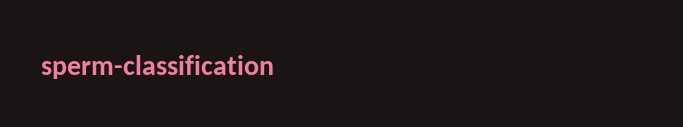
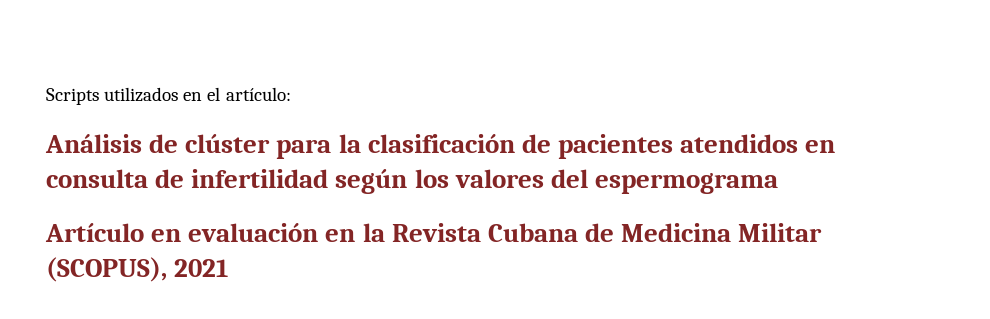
- sperm-classification
+ Scripts utilizados en el artículo:
+ Análisis de clúster para la clasificación de pacientes atendidos en consulta de infertilidad según los valores del espermograma
+ Artículo en evaluación en la Revista Cubana de Medicina Militar (SCOPUS), 2021

